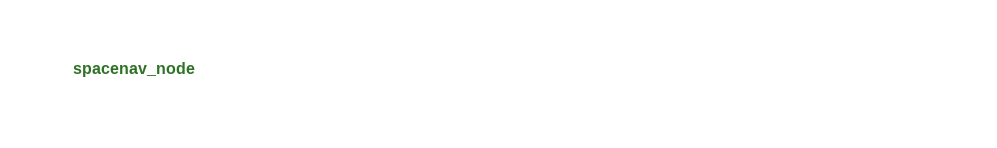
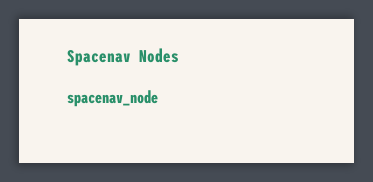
+ Spacenav Nodes

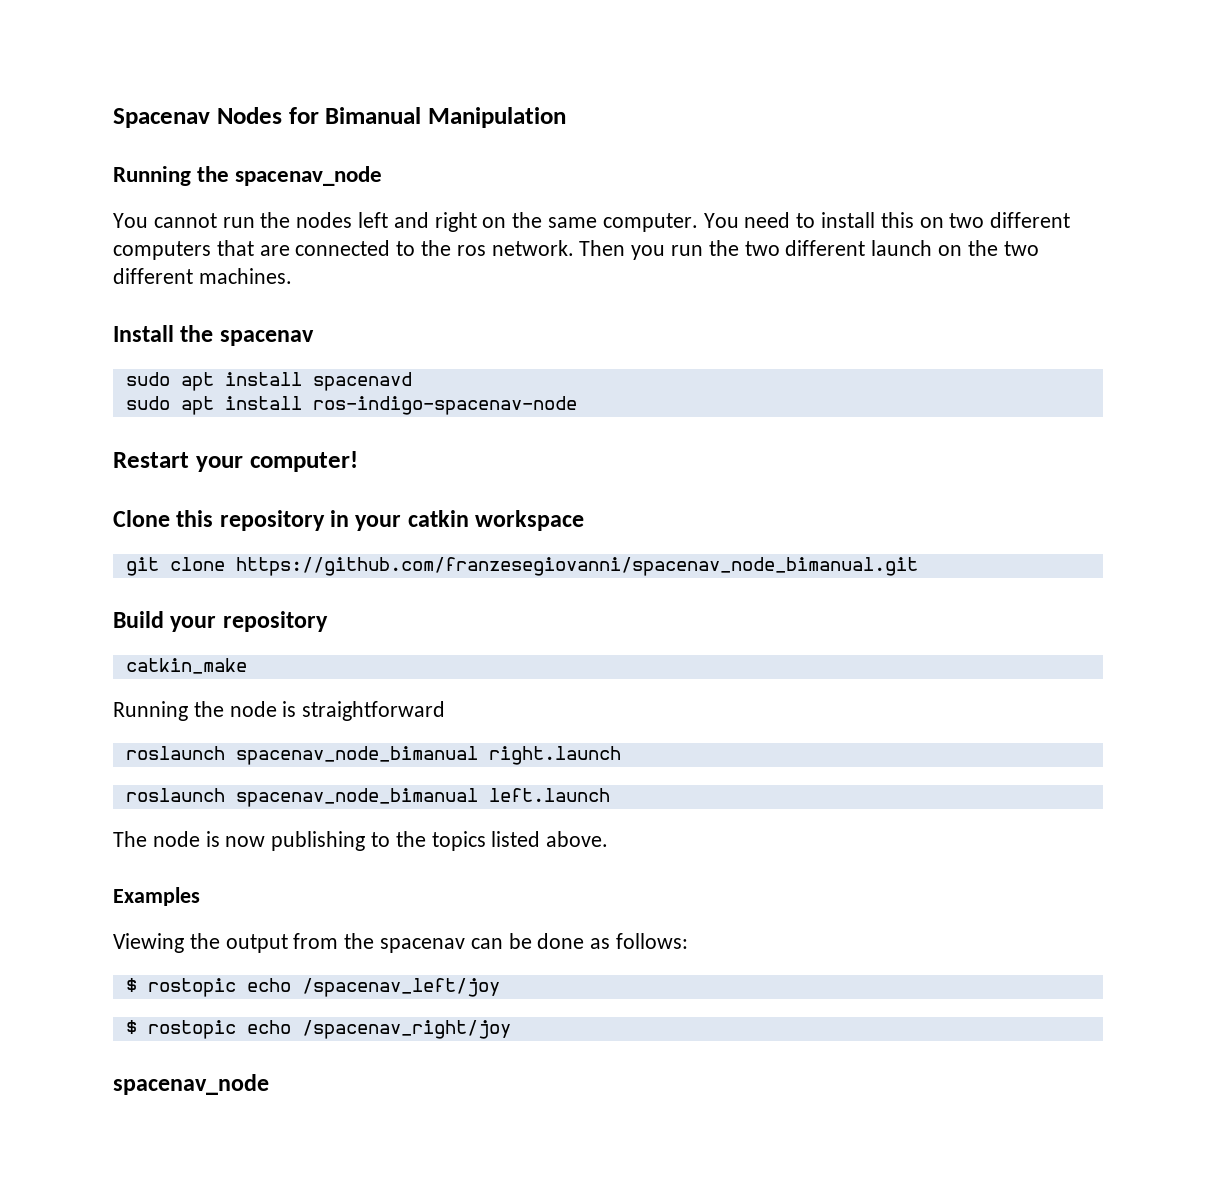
- Spacenav Nodes
+ Spacenav Nodes for Bimanual Manipulation
+ Running the spacenav_node
+ You cannot run the nodes left and right on the same computer. You need to install this on two different computers that are connected to the ros network. Then you run the two different launch on the two different machines.
+ Install the spacenav
+ sudo apt install spacenavd
+ sudo apt install ros-indigo-spacenav-node
+ Restart your computer!
+ Clone this repository in your catkin workspace
+ git clone https://github.com/franzesegiovanni/spacenav_node_bimanual.git
+ Build your repository
+ catkin_make
+ Running the node is straightforward
+ roslaunch spacenav_node_bimanual right.launch
+ roslaunch spacenav_node_bimanual left.launch
+ The node is now publishing to the topics listed above.
+ Examples
+ Viewing the output from the spacenav can be done as follows:
+ $ rostopic echo /spacenav_left/joy
+ $ rostopic echo /spacenav_right/joy

